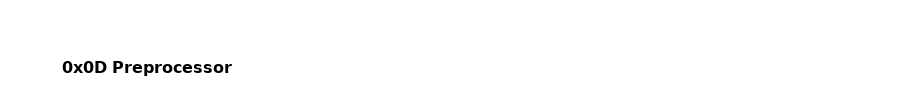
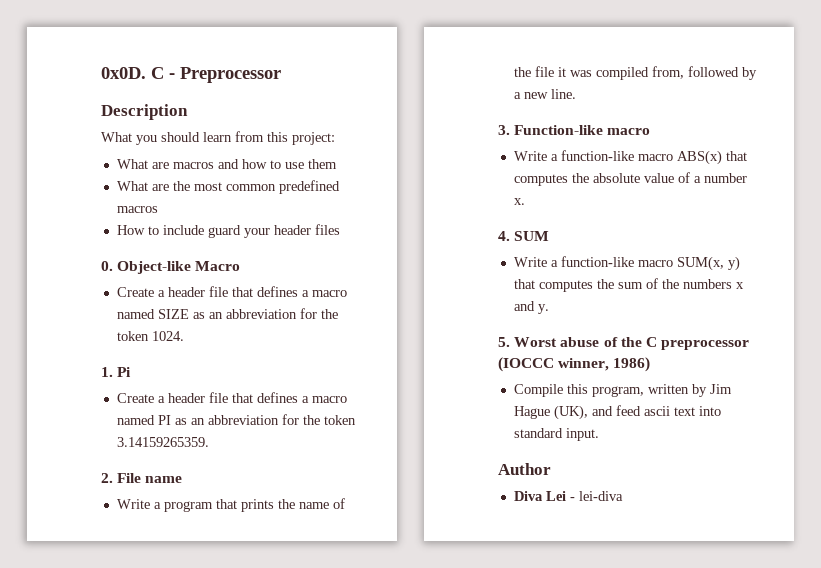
- 0x0D Preprocessor
+ 0x0D. C - Preprocessor
+ Description
+ What you should learn from this project:
+ What are macros and how to use them
+ What are the most common predefined macros
+ How to include guard your header files
+ 0. Object-like Macro
+ Create a header file that defines a macro named SIZE as an abbreviation for the token 1024.
+ 1. Pi
+ Create a header file that defines a macro named PI as an abbreviation for the token 3.14159265359.
+ 2. File name
+ Write a program that prints the name of the file it was compiled from, followed by a new line.
+ 3. Function-like macro
+ Write a function-like macro ABS(x) that computes the absolute value of a number x.
+ 4. SUM
+ Write a function-like macro SUM(x, y) that computes the sum of the numbers x and y.
+ 5. Worst abuse of the C preprocessor (IOCCC winner, 1986)
+ Compile this program, written by Jim Hague (UK), and feed ascii text into standard input.
+ Author
+ Diva Lei - lei-diva

